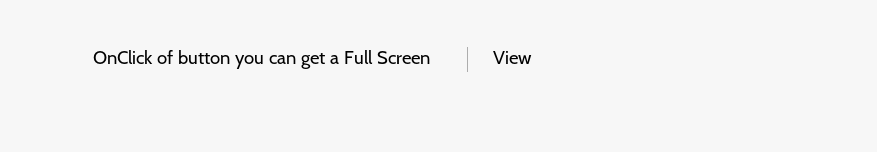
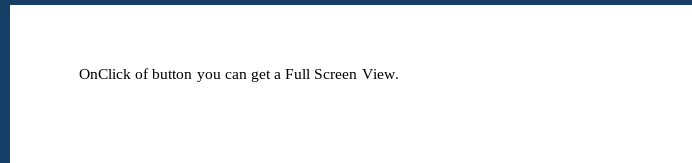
- OnClick of button you can get a Full Screen View
+ OnClick of button you can get a Full Screen View.

